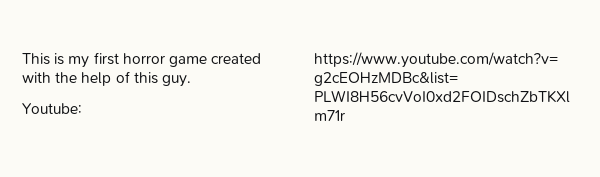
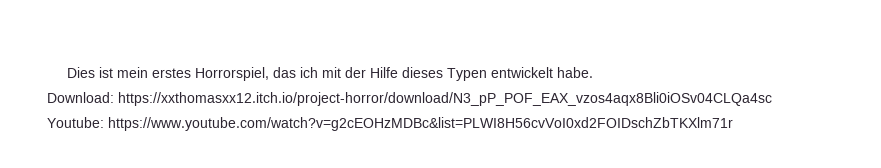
- This is my first horror game created with the help of this guy.
+ Dies ist mein erstes Horrorspiel, das ich mit der Hilfe dieses Typen entwickelt habe.
+ Download: https://xxthomasxx12.itch.io/project-horror/download/N3_pP_POF_EAX_vzos4aqx8Bli0iOSv04CLQa4sc

